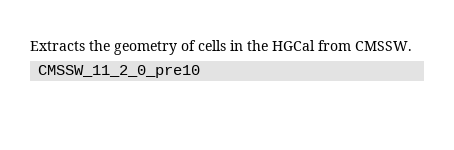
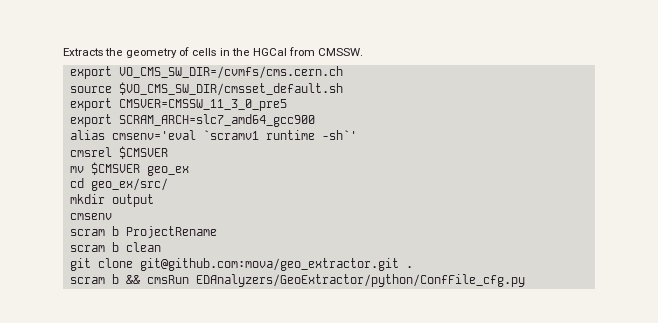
- CMSSW_11_2_0_pre10
+ export VO_CMS_SW_DIR=/cvmfs/cms.cern.ch
+ source $VO_CMS_SW_DIR/cmsset_default.sh
+ export CMSVER=CMSSW_11_3_0_pre5
+ export SCRAM_ARCH=slc7_amd64_gcc900
+ alias cmsenv='eval `scramv1 runtime -sh`'
+ cmsrel $CMSVER
+ mv $CMSVER geo_ex
+ cd geo_ex/src/
+ mkdir output
+ cmsenv
+ scram b ProjectRename
+ scram b clean
+ git clone git@github.com:mova/geo_extractor.git .
+ scram b && cmsRun EDAnalyzers/GeoExtractor/python/ConfFile_cfg.py

